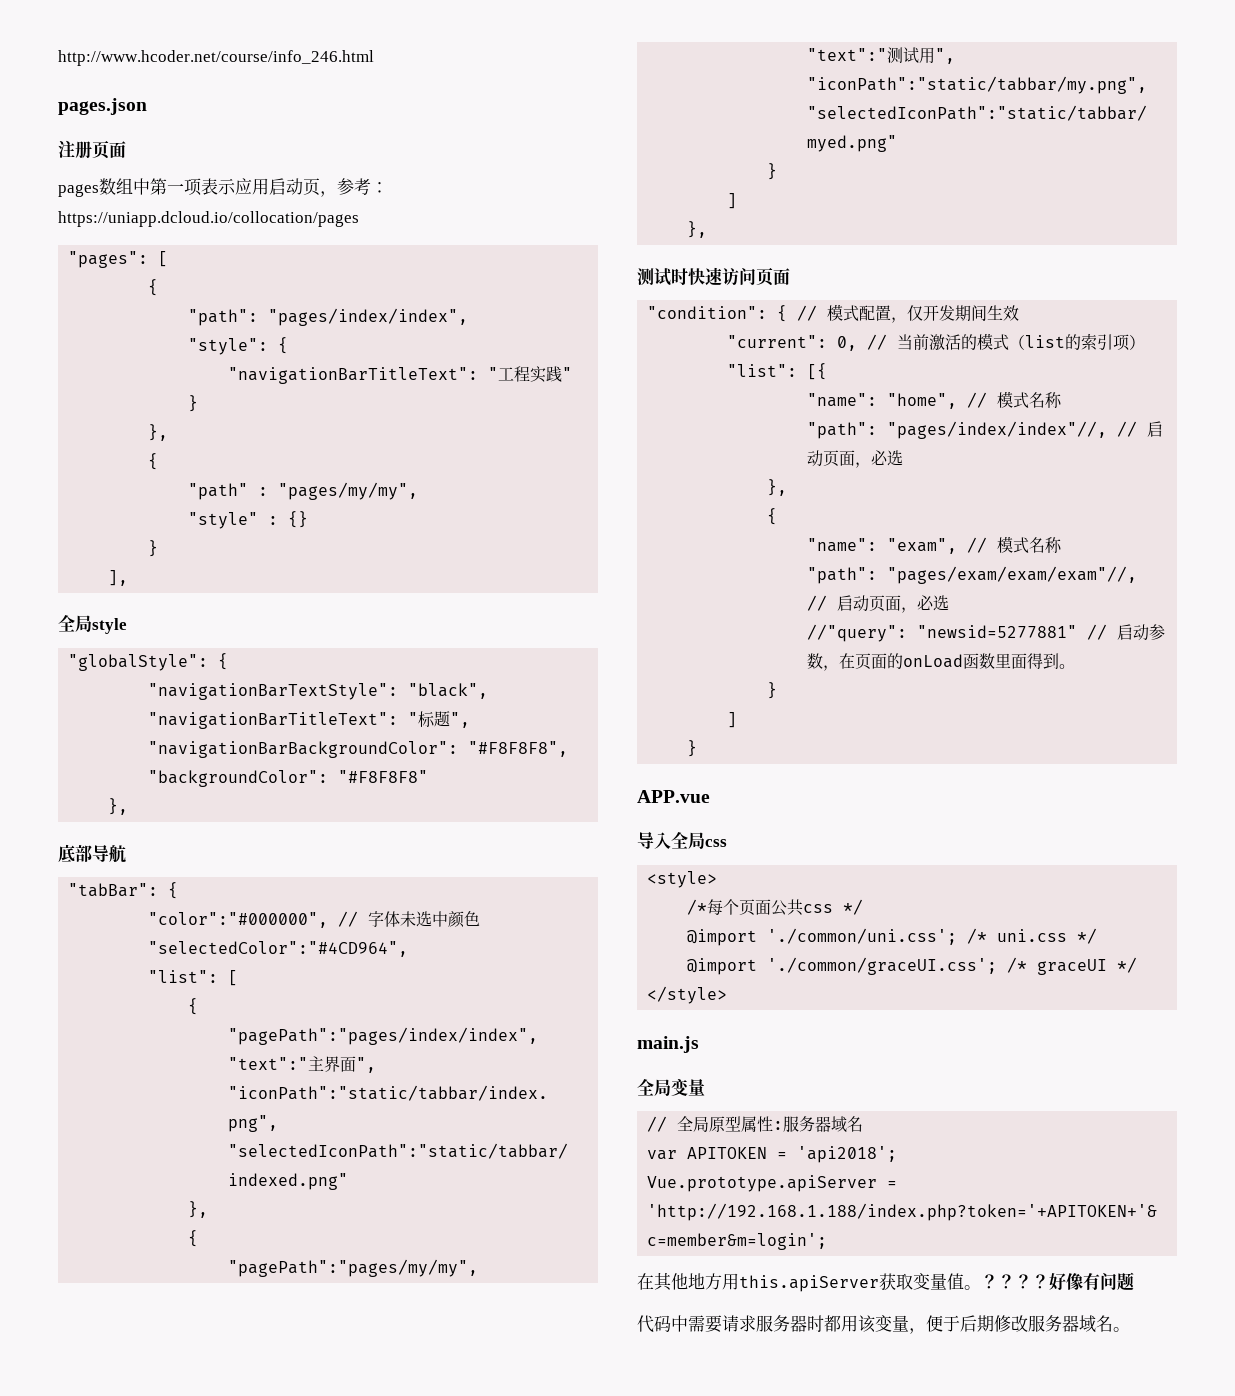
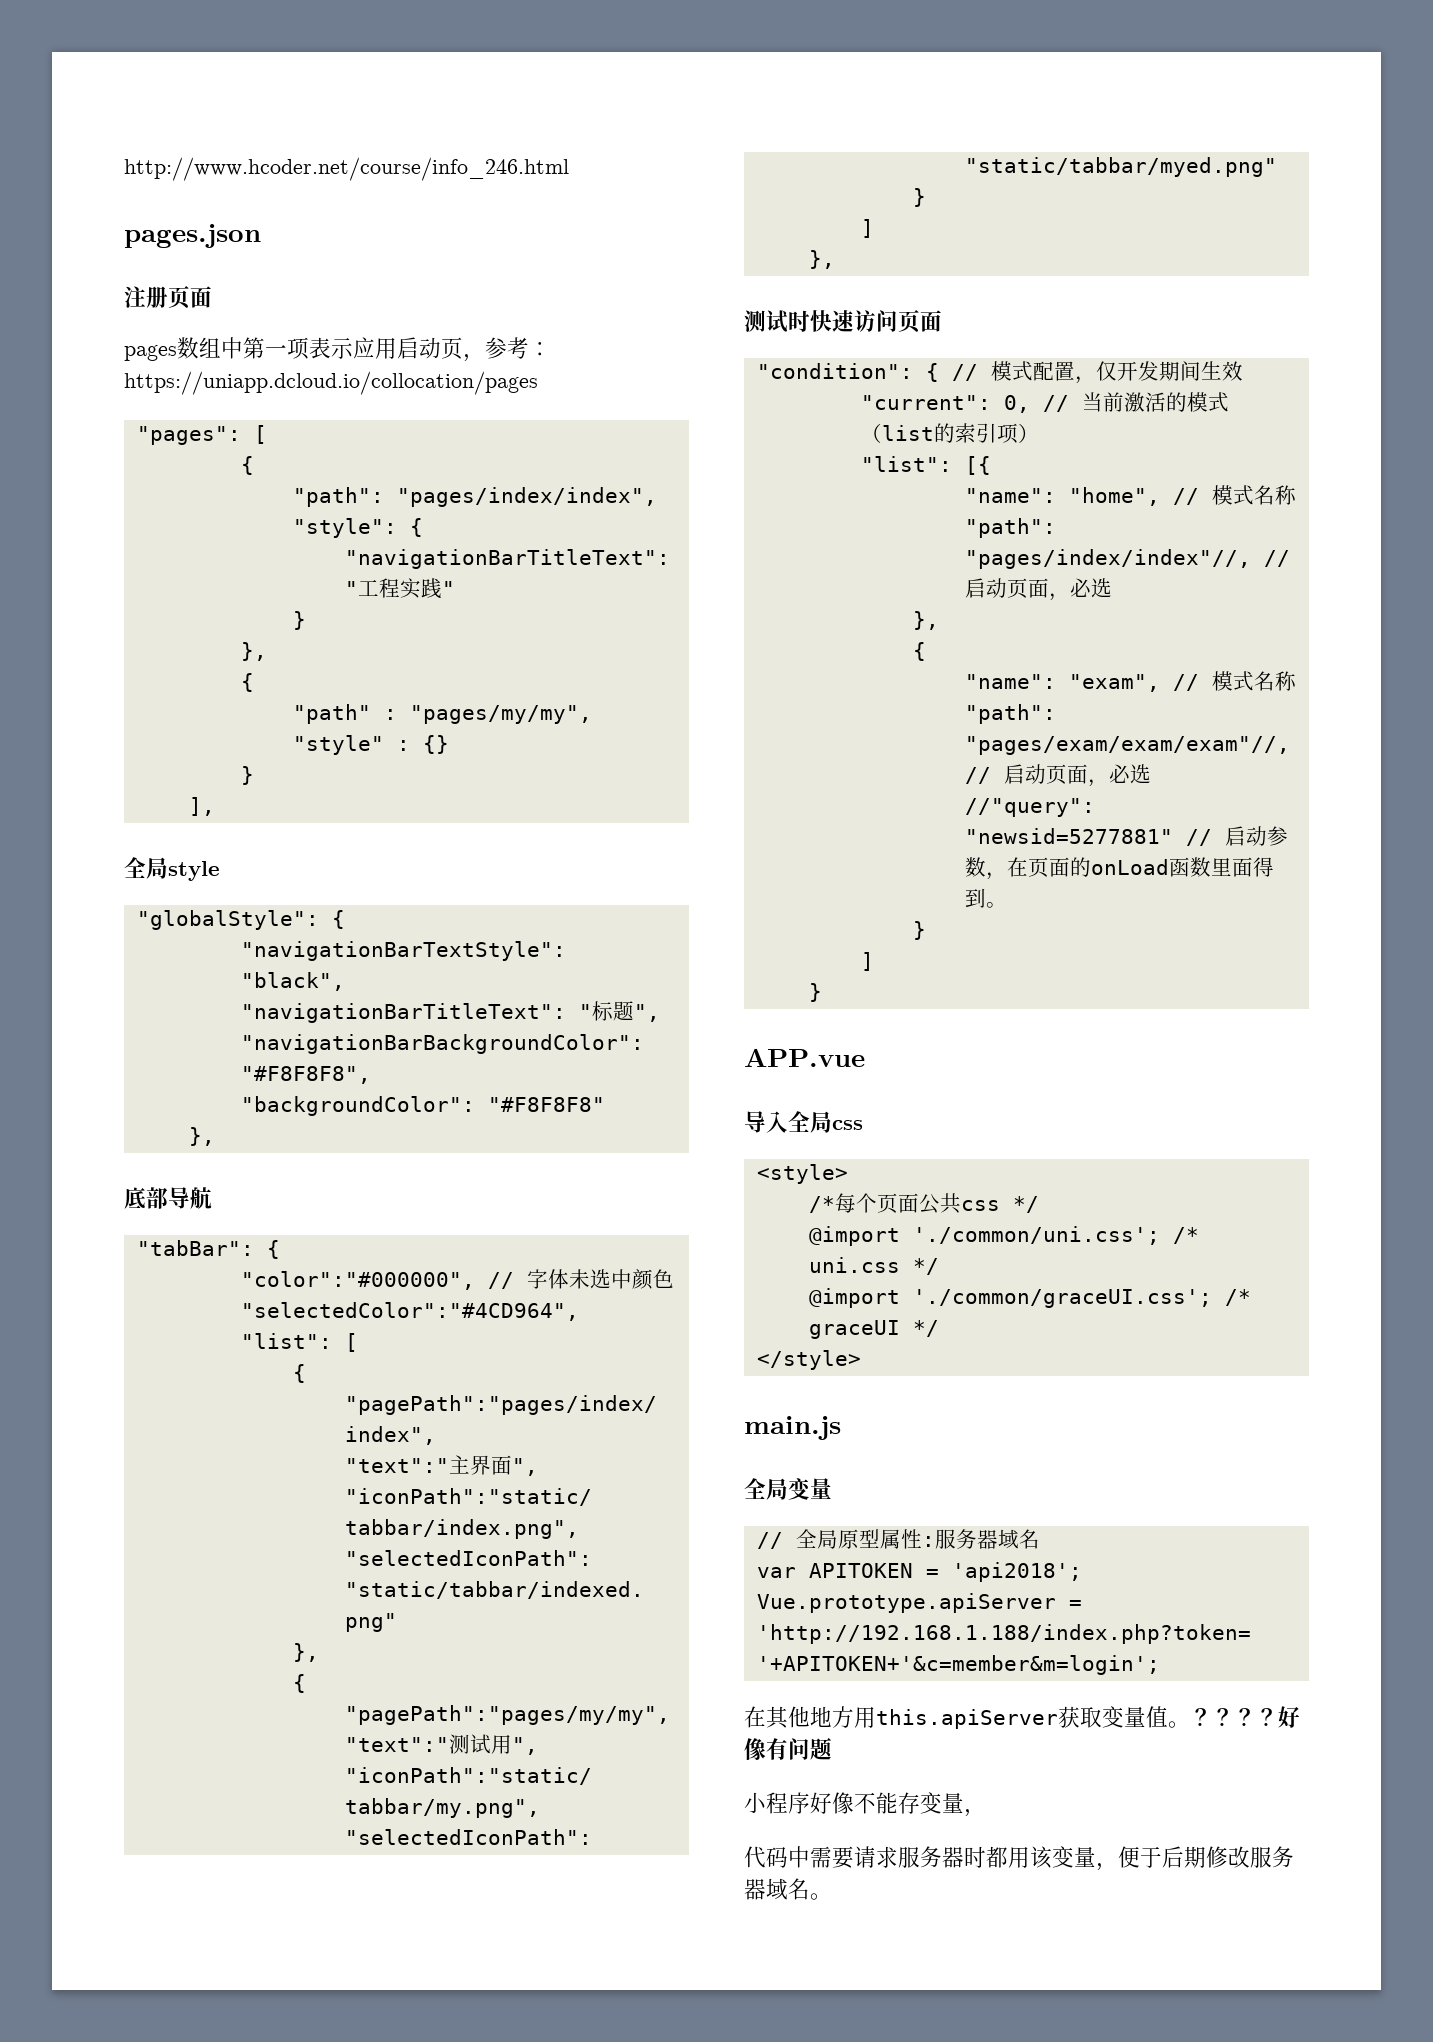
+ 小程序好像不能存变量，

